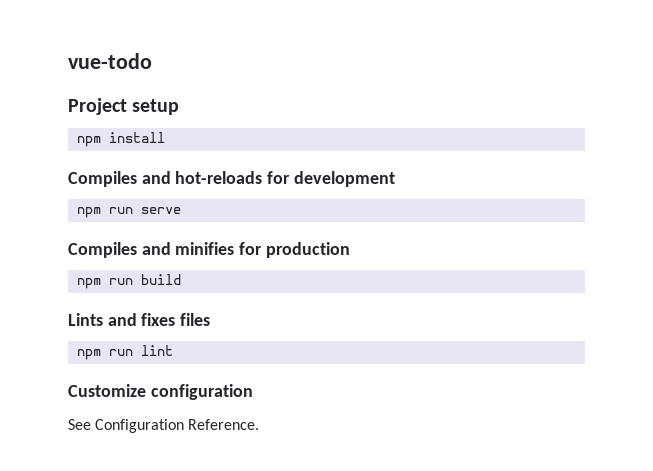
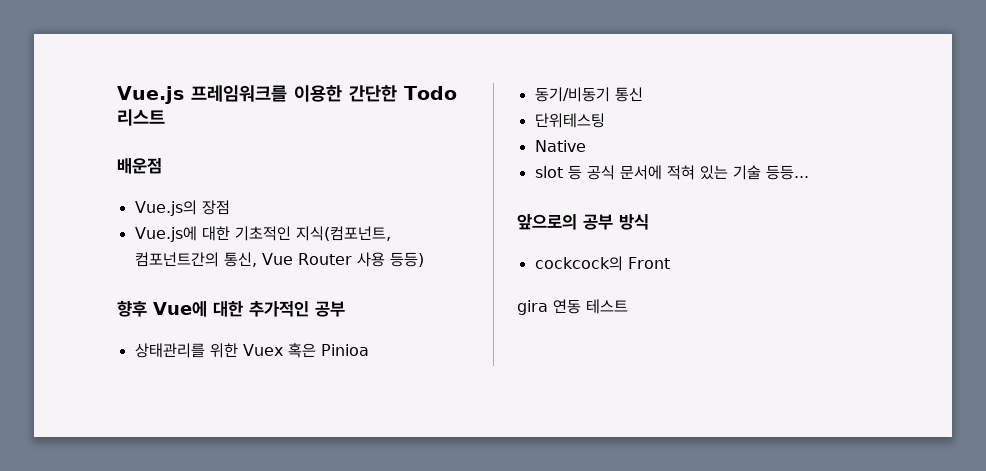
- vue-todo
- Project setup
- npm install
- Compiles and hot-reloads for development
- npm run serve
- Compiles and minifies for production
- npm run build
- Lints and fixes files
- npm run lint
- Customize configuration
- See Configuration Reference.
+ Vue.js 프레임워크를 이용한 간단한 Todo 리스트
+ 배운점
+ Vue.js의 장점
+ Vue.js에 대한 기초적인 지식(컴포넌트, 컴포넌트간의 통신, Vue Router 사용 등등)
+ 향후 Vue에 대한 추가적인 공부
+ 상태관리를 위한 Vuex 혹은 Pinioa
+ 동기/비동기 통신
+ 단위테스팅
+ Native
+ slot 등 공식 문서에 적혀 있는 기술 등등...
+ 앞으로의 공부 방식
+ cockcock의 Front
+ gira 연동 테스트

